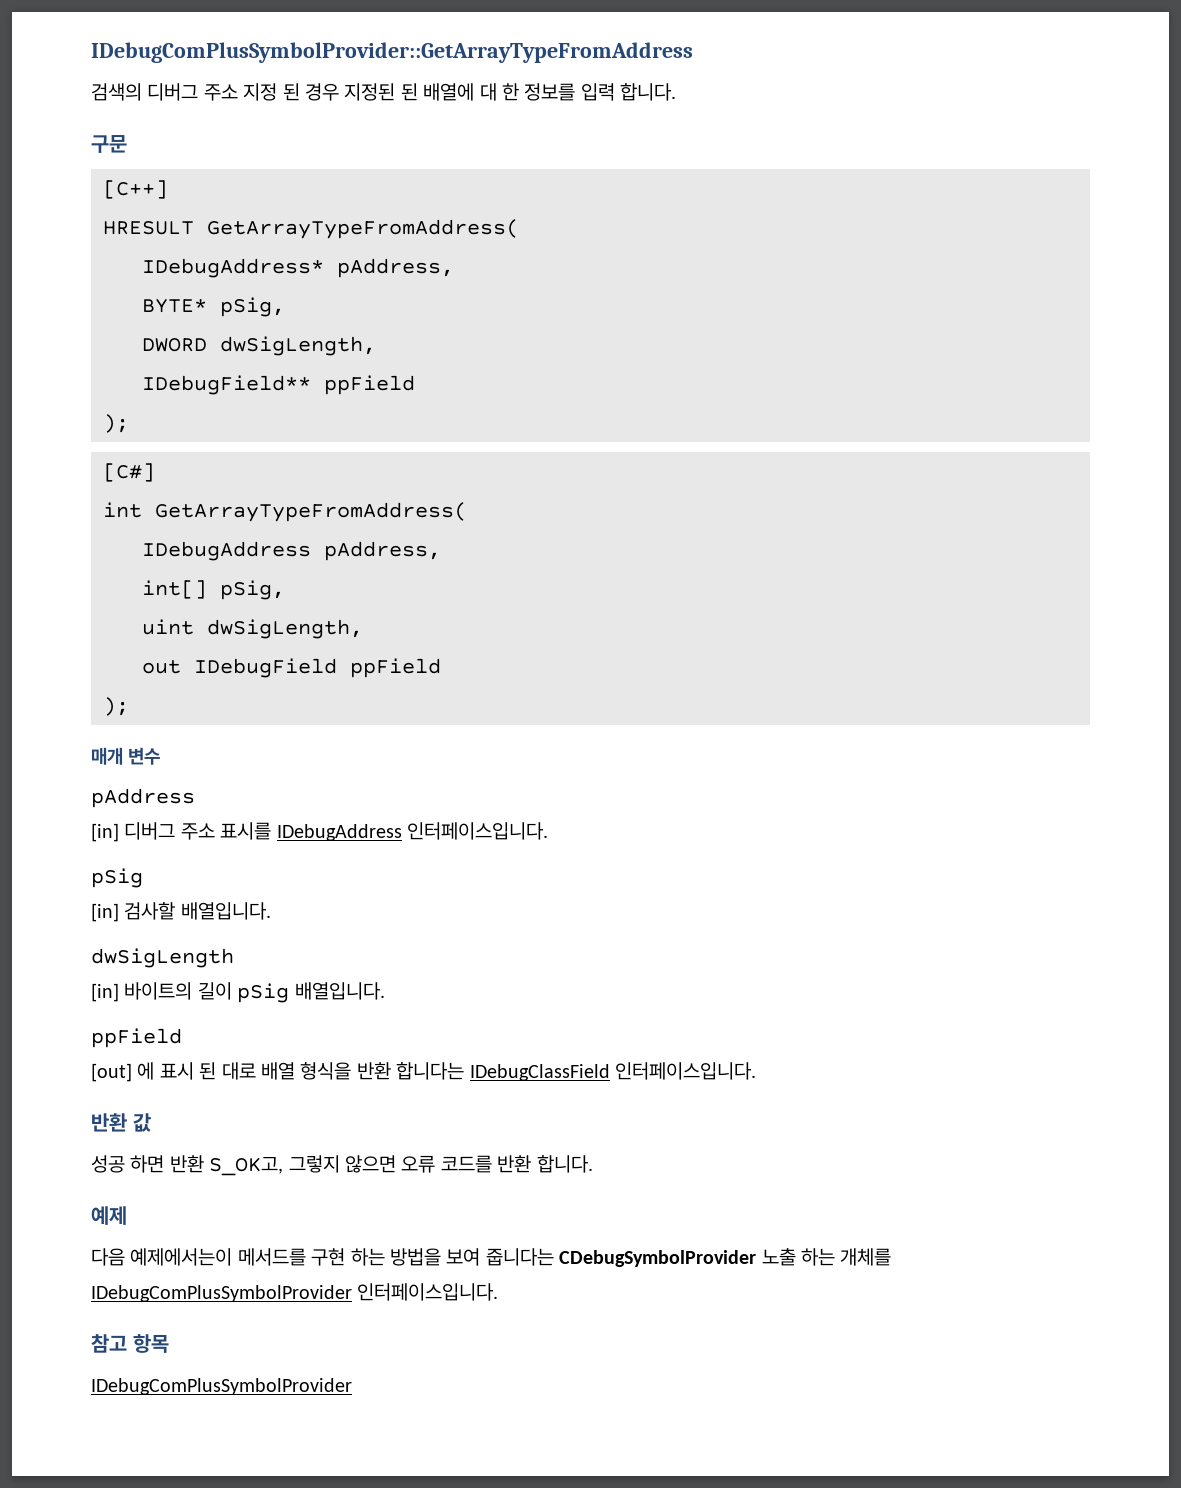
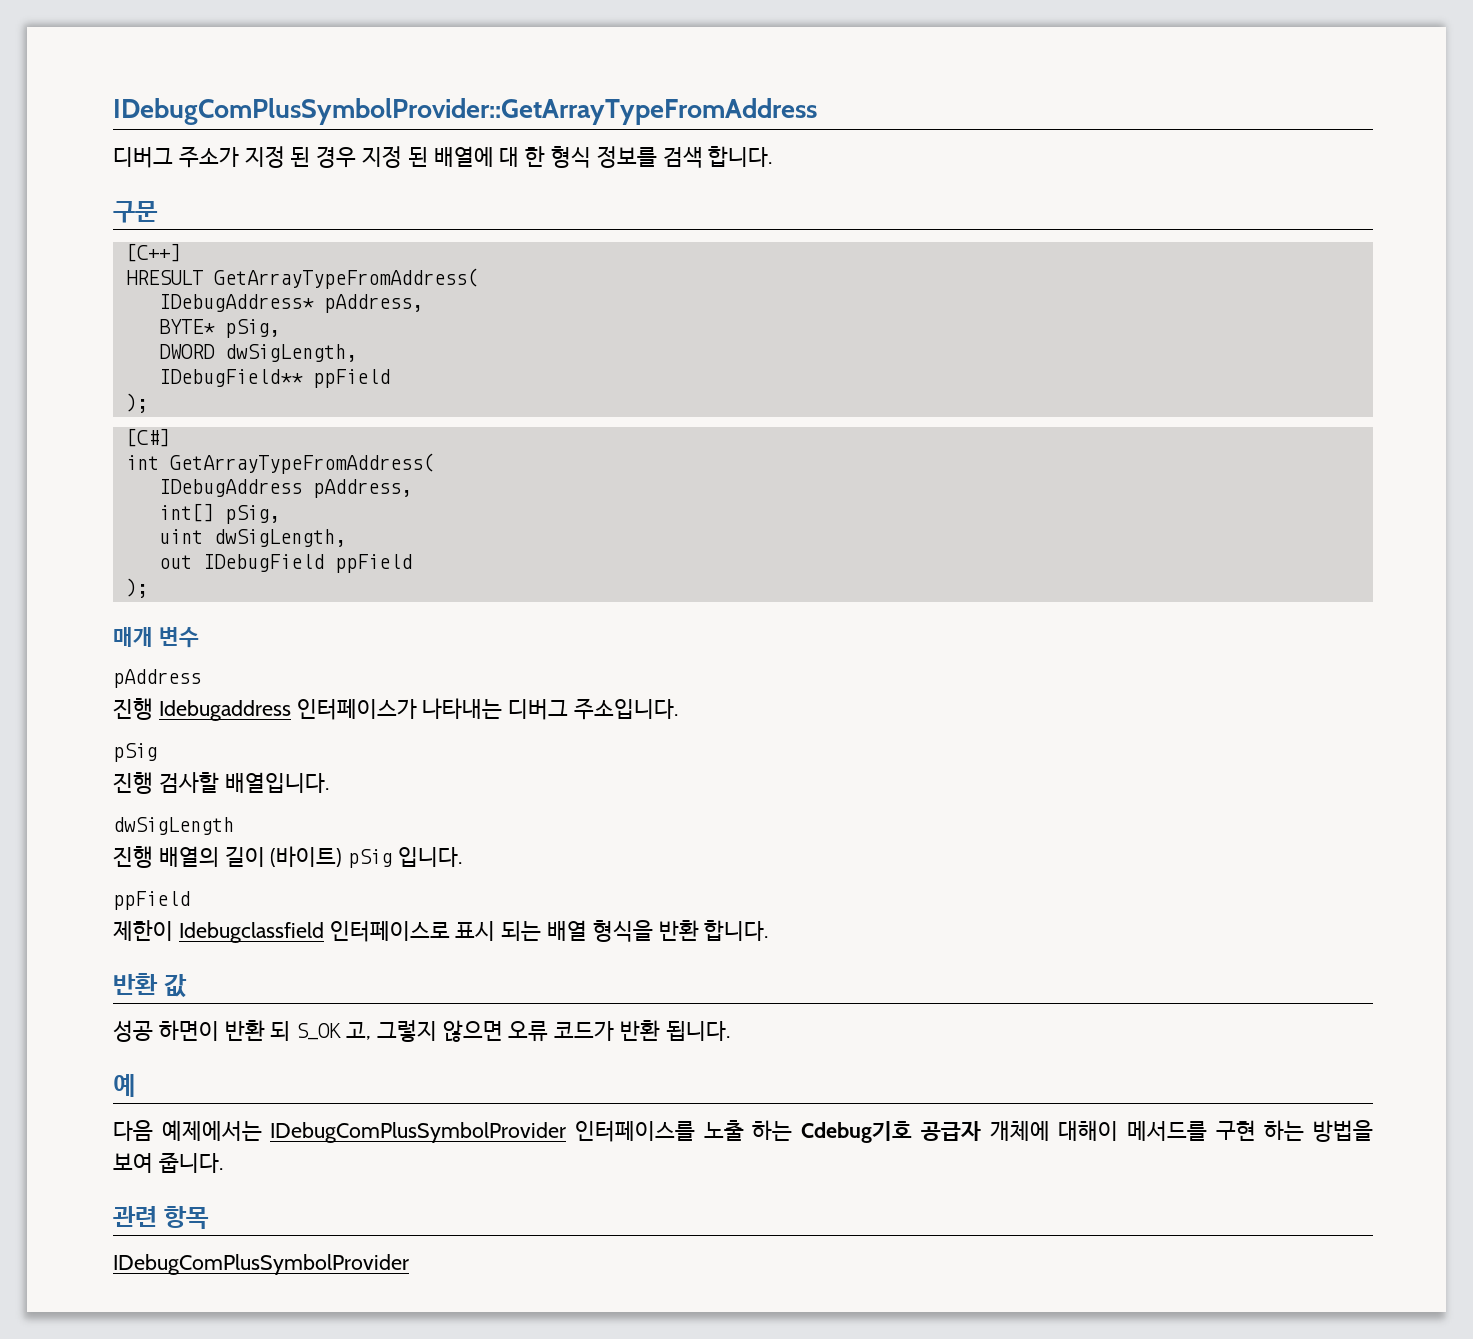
- 검색의 디버그 주소 지정 된 경우 지정된 된 배열에 대 한 정보를 입력 합니다.
+ 디버그 주소가 지정 된 경우 지정 된 배열에 대 한 형식 정보를 검색 합니다.
- [in] 디버그 주소 표시를 IDebugAddress 인터페이스입니다.
+ 진행 Idebugaddress 인터페이스가 나타내는 디버그 주소입니다.
- [in] 검사할 배열입니다.
+ 진행 검사할 배열입니다.
- [in] 바이트의 길이 pSig 배열입니다.
+ 진행 배열의 길이 (바이트) pSig 입니다.
  ppField
- [out] 에 표시 된 대로 배열 형식을 반환 합니다는 IDebugClassField 인터페이스입니다.
+ 제한이 Idebugclassfield 인터페이스로 표시 되는 배열 형식을 반환 합니다.
  반환 값
- 성공 하면 반환 S_OK고, 그렇지 않으면 오류 코드를 반환 합니다.
- 예제
- 다음 예제에서는이 메서드를 구현 하는 방법을 보여 줍니다는 CDebugSymbolProvider 노출 하는 개체를 IDebugComPlusSymbolProvider 인터페이스입니다.
- 참고 항목
+ 성공 하면이 반환 되 S_OK 고, 그렇지 않으면 오류 코드가 반환 됩니다.
+ 예
+ 다음 예제에서는 IDebugComPlusSymbolProvider 인터페이스를 노출 하는 Cdebug기호 공급자 개체에 대해이 메서드를 구현 하는 방법을 보여 줍니다.
+ 관련 항목

